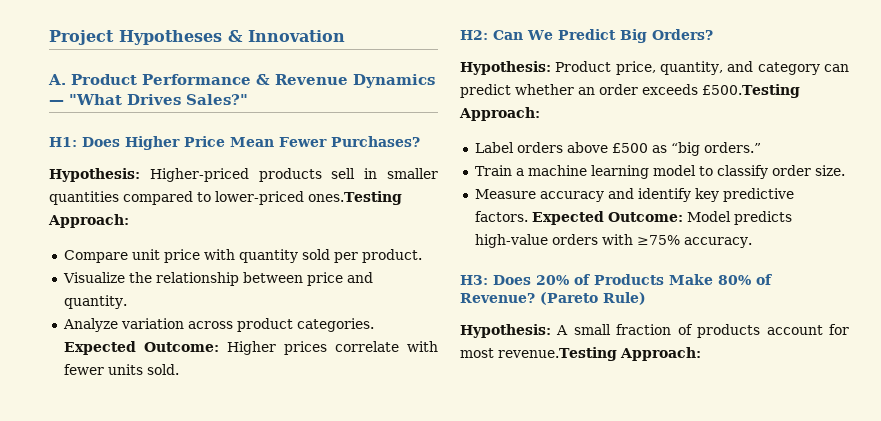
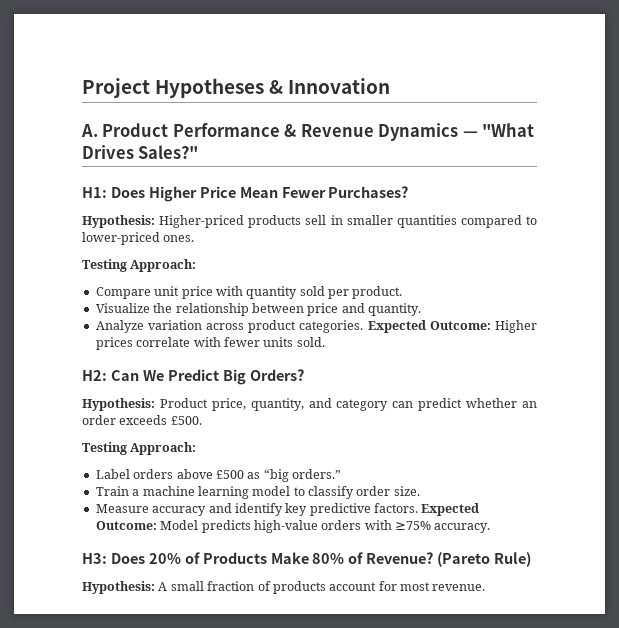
- Hypothesis: Higher-priced products sell in smaller quantities compared to lower-priced ones.Testing Approach:
+ Hypothesis: Higher-priced products sell in smaller quantities compared to lower-priced ones.
+ Testing Approach:
- Hypothesis: Product price, quantity, and category can predict whether an order exceeds £500.Testing Approach:
+ Hypothesis: Product price, quantity, and category can predict whether an order exceeds £500.
+ Testing Approach:
- Hypothesis: A small fraction of products account for most revenue.Testing Approach:
+ Hypothesis: A small fraction of products account for most revenue.

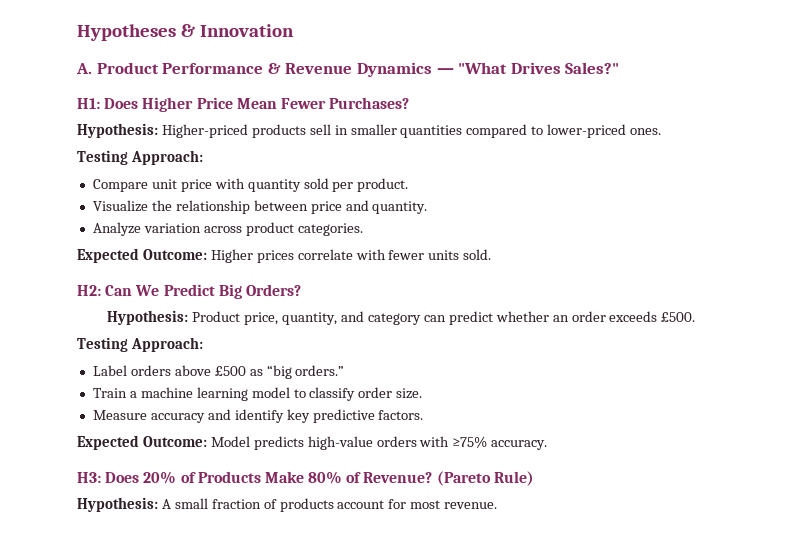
- Project Hypotheses & Innovation
+ Hypotheses & Innovation
- Analyze variation across product categories. Expected Outcome: Higher prices correlate with fewer units sold.
+ Analyze variation across product categories.
+ Expected Outcome: Higher prices correlate with fewer units sold.
- Measure accuracy and identify key predictive factors. Expected Outcome: Model predicts high-value orders with ≥75% accuracy.
+ Measure accuracy and identify key predictive factors.
+ Expected Outcome: Model predicts high-value orders with ≥75% accuracy.

